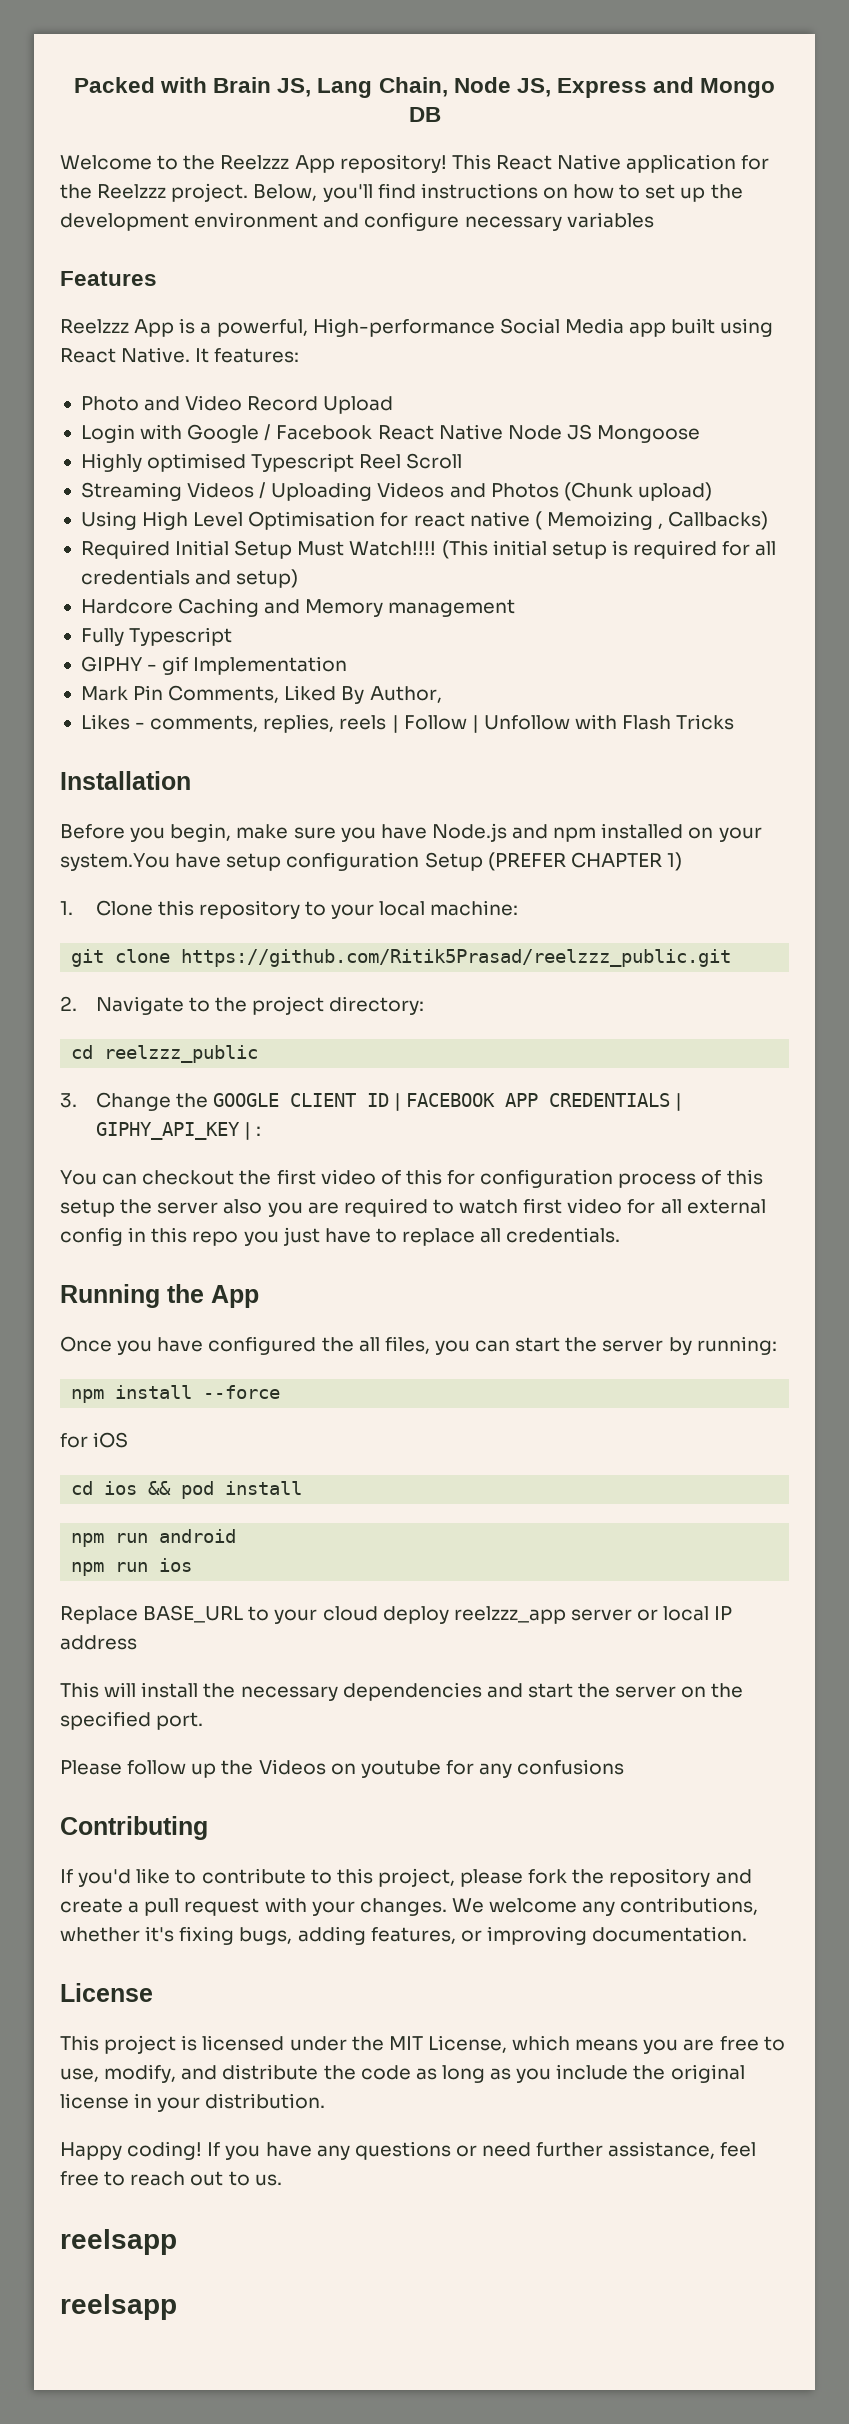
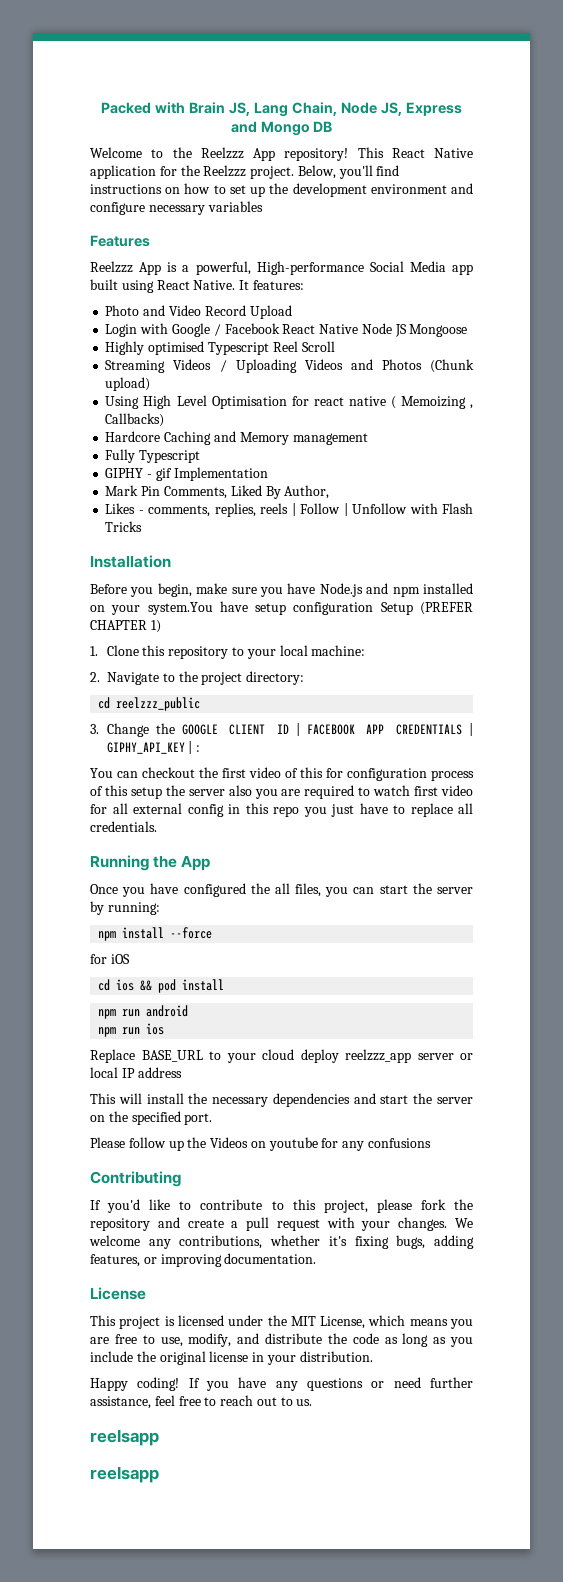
- Required Initial Setup Must Watch!!!! (This initial setup is required for all credentials and setup)
- git clone https://github.com/Ritik5Prasad/reelzzz_public.git

